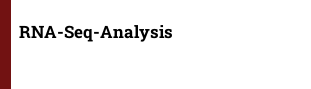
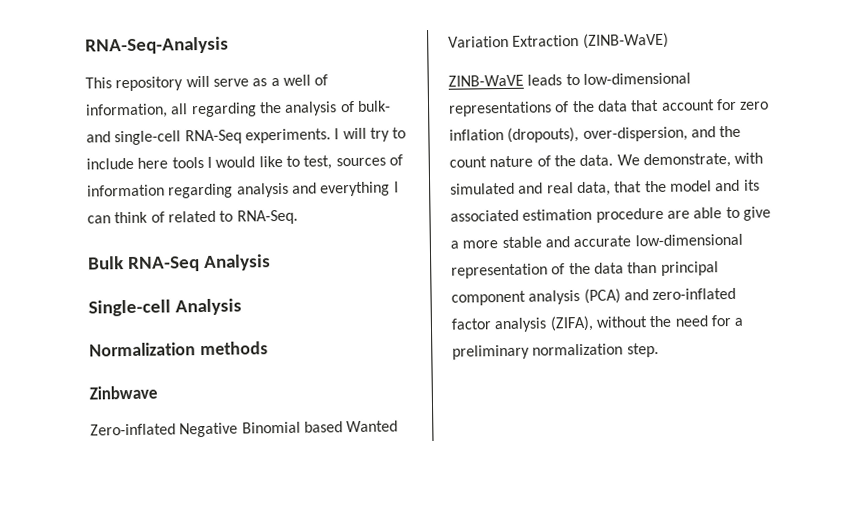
+ This repository will serve as a well of information, all regarding the analysis of bulk- and single-cell RNA-Seq experiments. I will try to include here tools I would like to test, sources of information regarding analysis and everything I can think of related to RNA-Seq.
+ Bulk RNA-Seq Analysis
+ Single-cell Analysis
+ Normalization methods
+ Zinbwave
+ Zero-inflated Negative Binomial based Wanted Variation Extraction (ZINB-WaVE)
+ ZINB-WaVE leads to low-dimensional representations of the data that account for zero inflation (dropouts), over-dispersion, and the count nature of the data. We demonstrate, with simulated and real data, that the model and its associated estimation procedure are able to give a more stable and accurate low-dimensional representation of the data than principal component analysis (PCA) and zero-inflated factor analysis (ZIFA), without the need for a preliminary normalization step.

